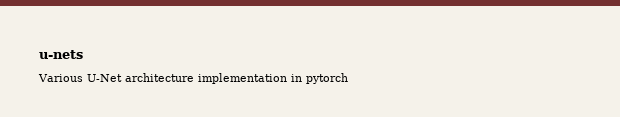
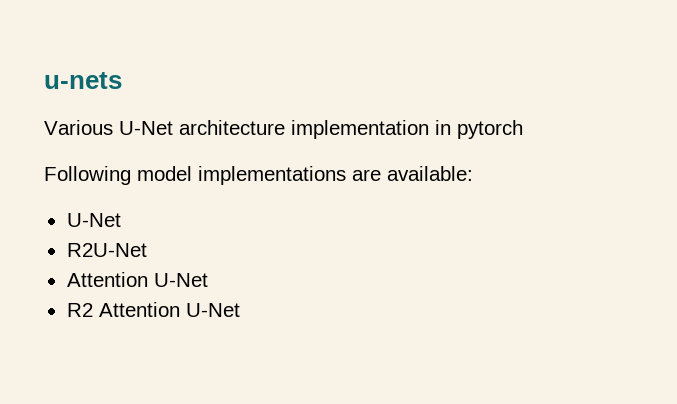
+ Following model implementations are available:
+ U-Net
+ R2U-Net
+ Attention U-Net
+ R2 Attention U-Net

